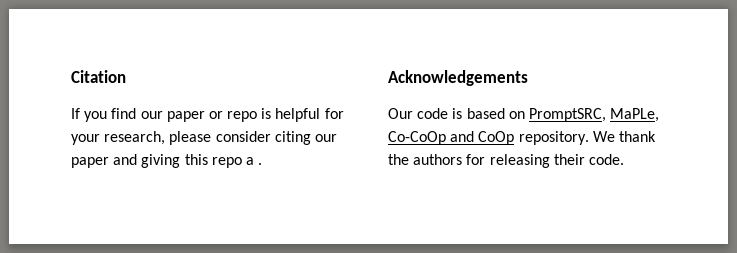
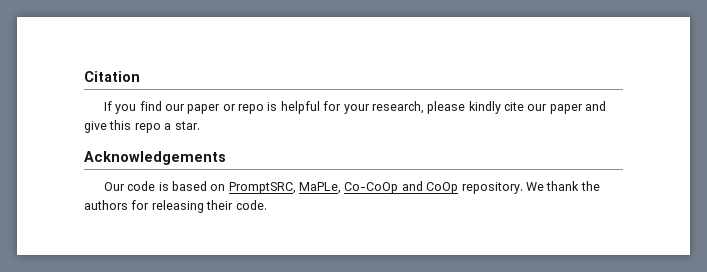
- If you find our paper or repo is helpful for your research, please consider citing our paper and giving this repo a .
+ If you find our paper or repo is helpful for your research, please kindly cite our paper and give this repo a star.

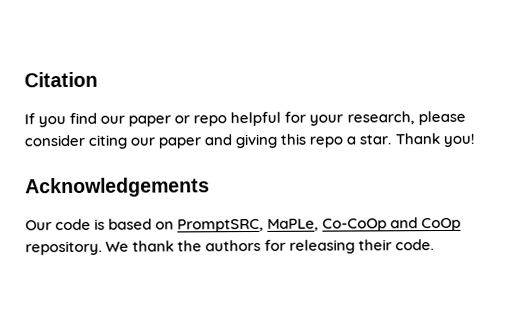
- If you find our paper or repo is helpful for your research, please kindly cite our paper and give this repo a star.
+ If you find our paper or repo helpful for your research, please consider citing our paper and giving this repo a star. Thank you!

